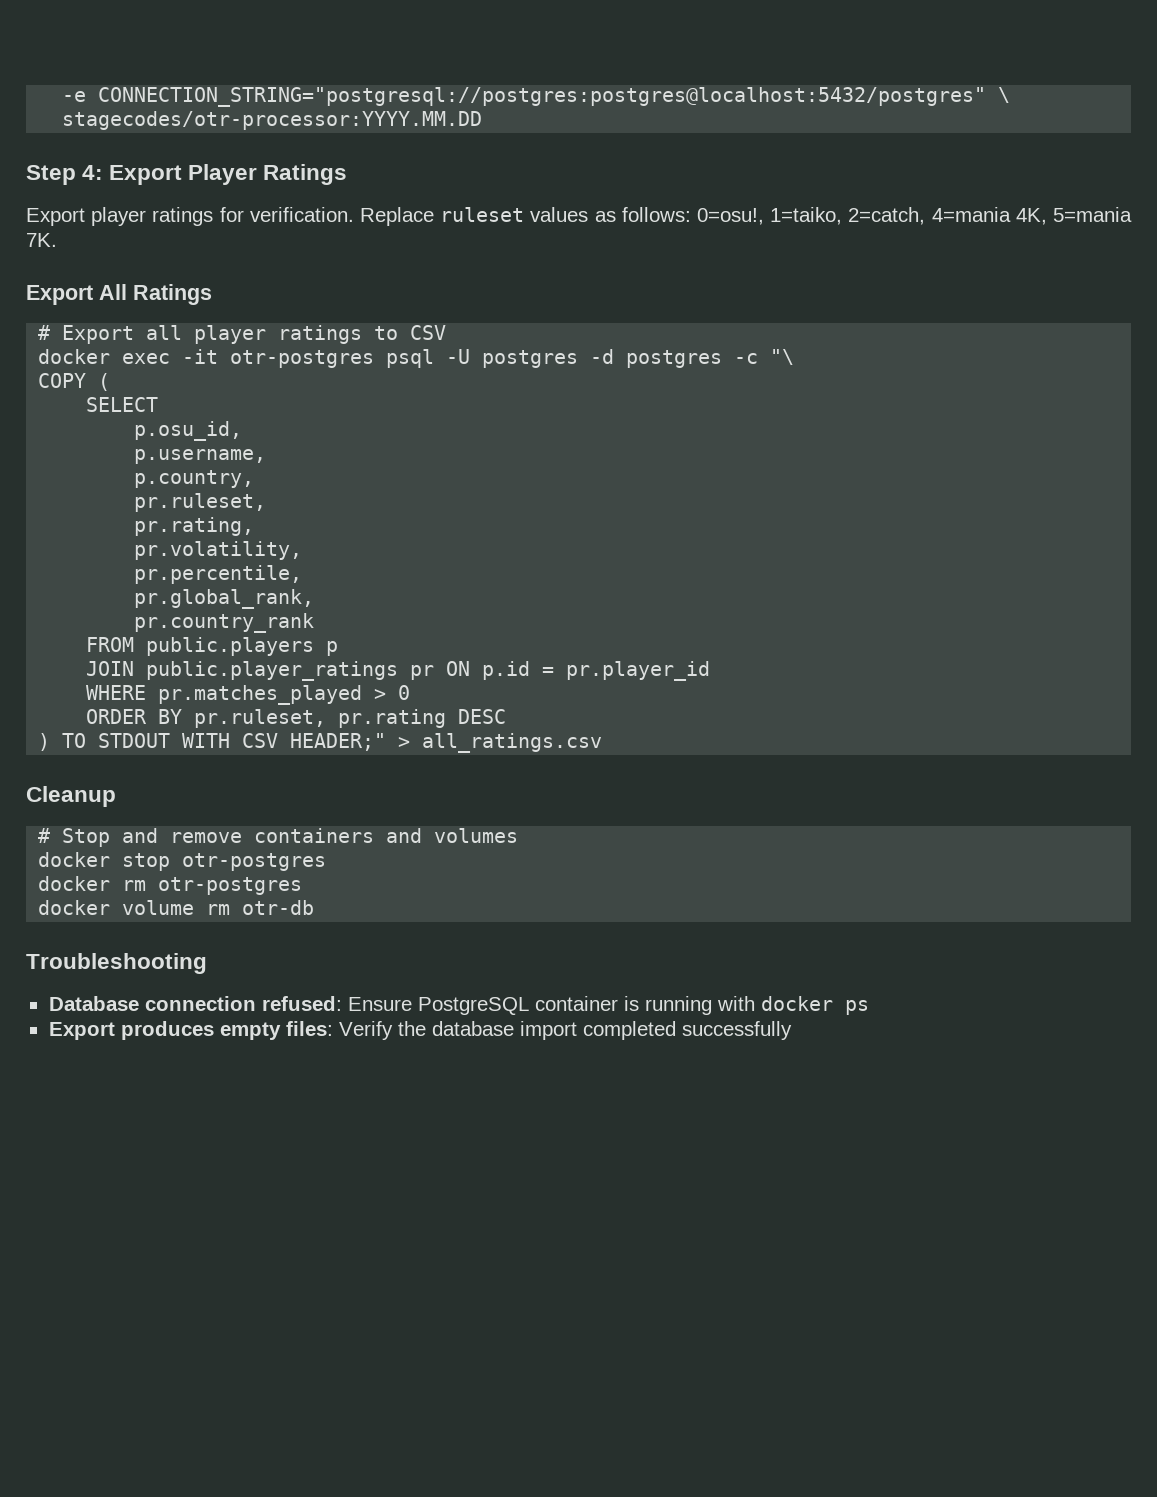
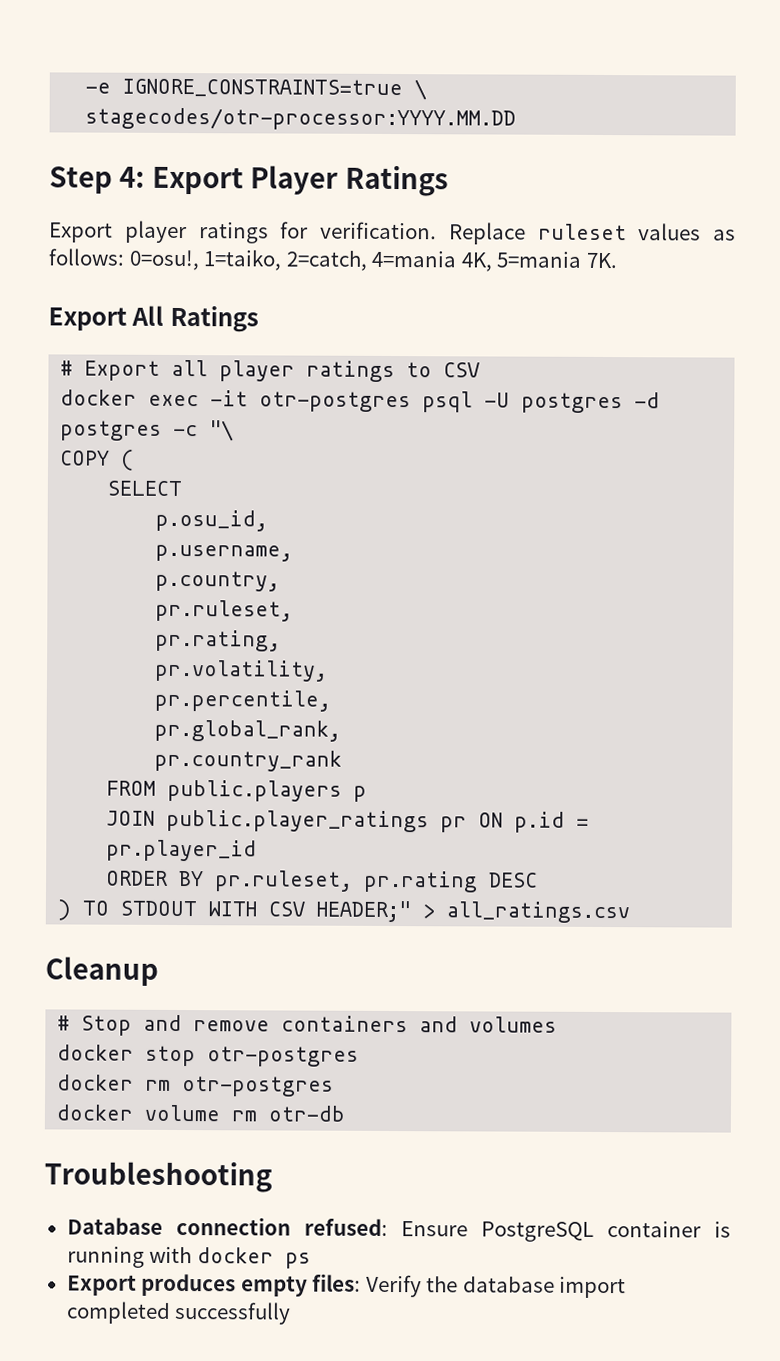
- -e CONNECTION_STRING="postgresql://postgres:postgres@localhost:5432/postgres" \
+ -e IGNORE_CONSTRAINTS=true \
- WHERE pr.matches_played > 0

